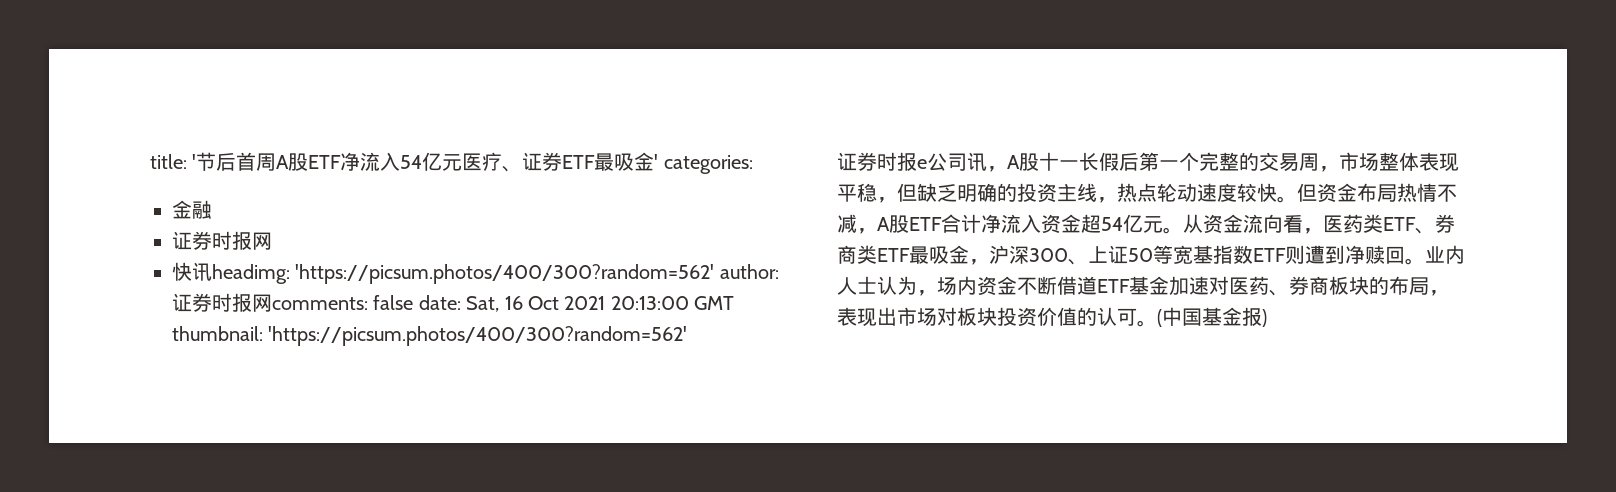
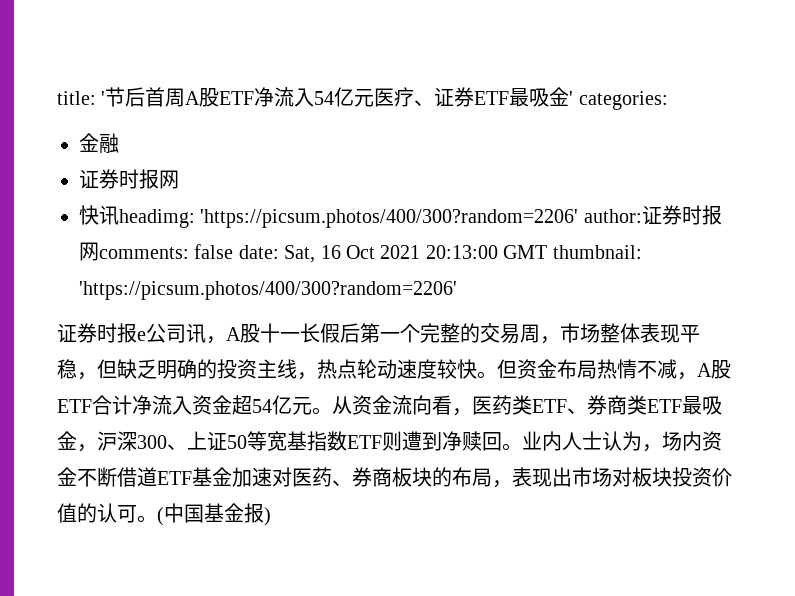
- 快讯headimg: 'https://picsum.photos/400/300?random=562' author:证券时报网comments: false date: Sat, 16 Oct 2021 20:13:00 GMT thumbnail: 'https://picsum.photos/400/300?random=562'
+ 快讯headimg: 'https://picsum.photos/400/300?random=2206' author:证券时报网comments: false date: Sat, 16 Oct 2021 20:13:00 GMT thumbnail: 'https://picsum.photos/400/300?random=2206'

